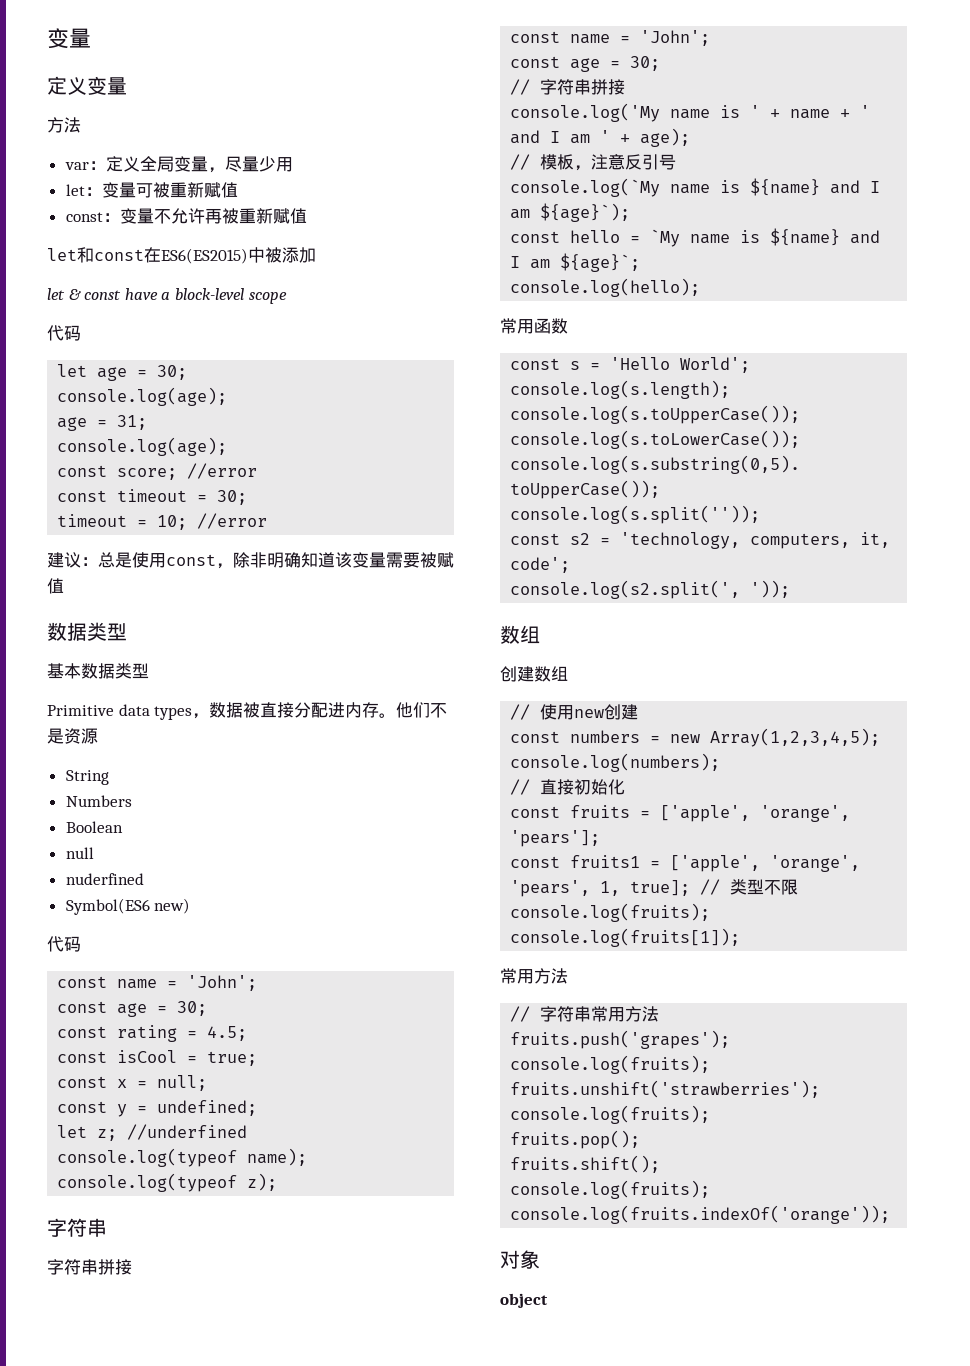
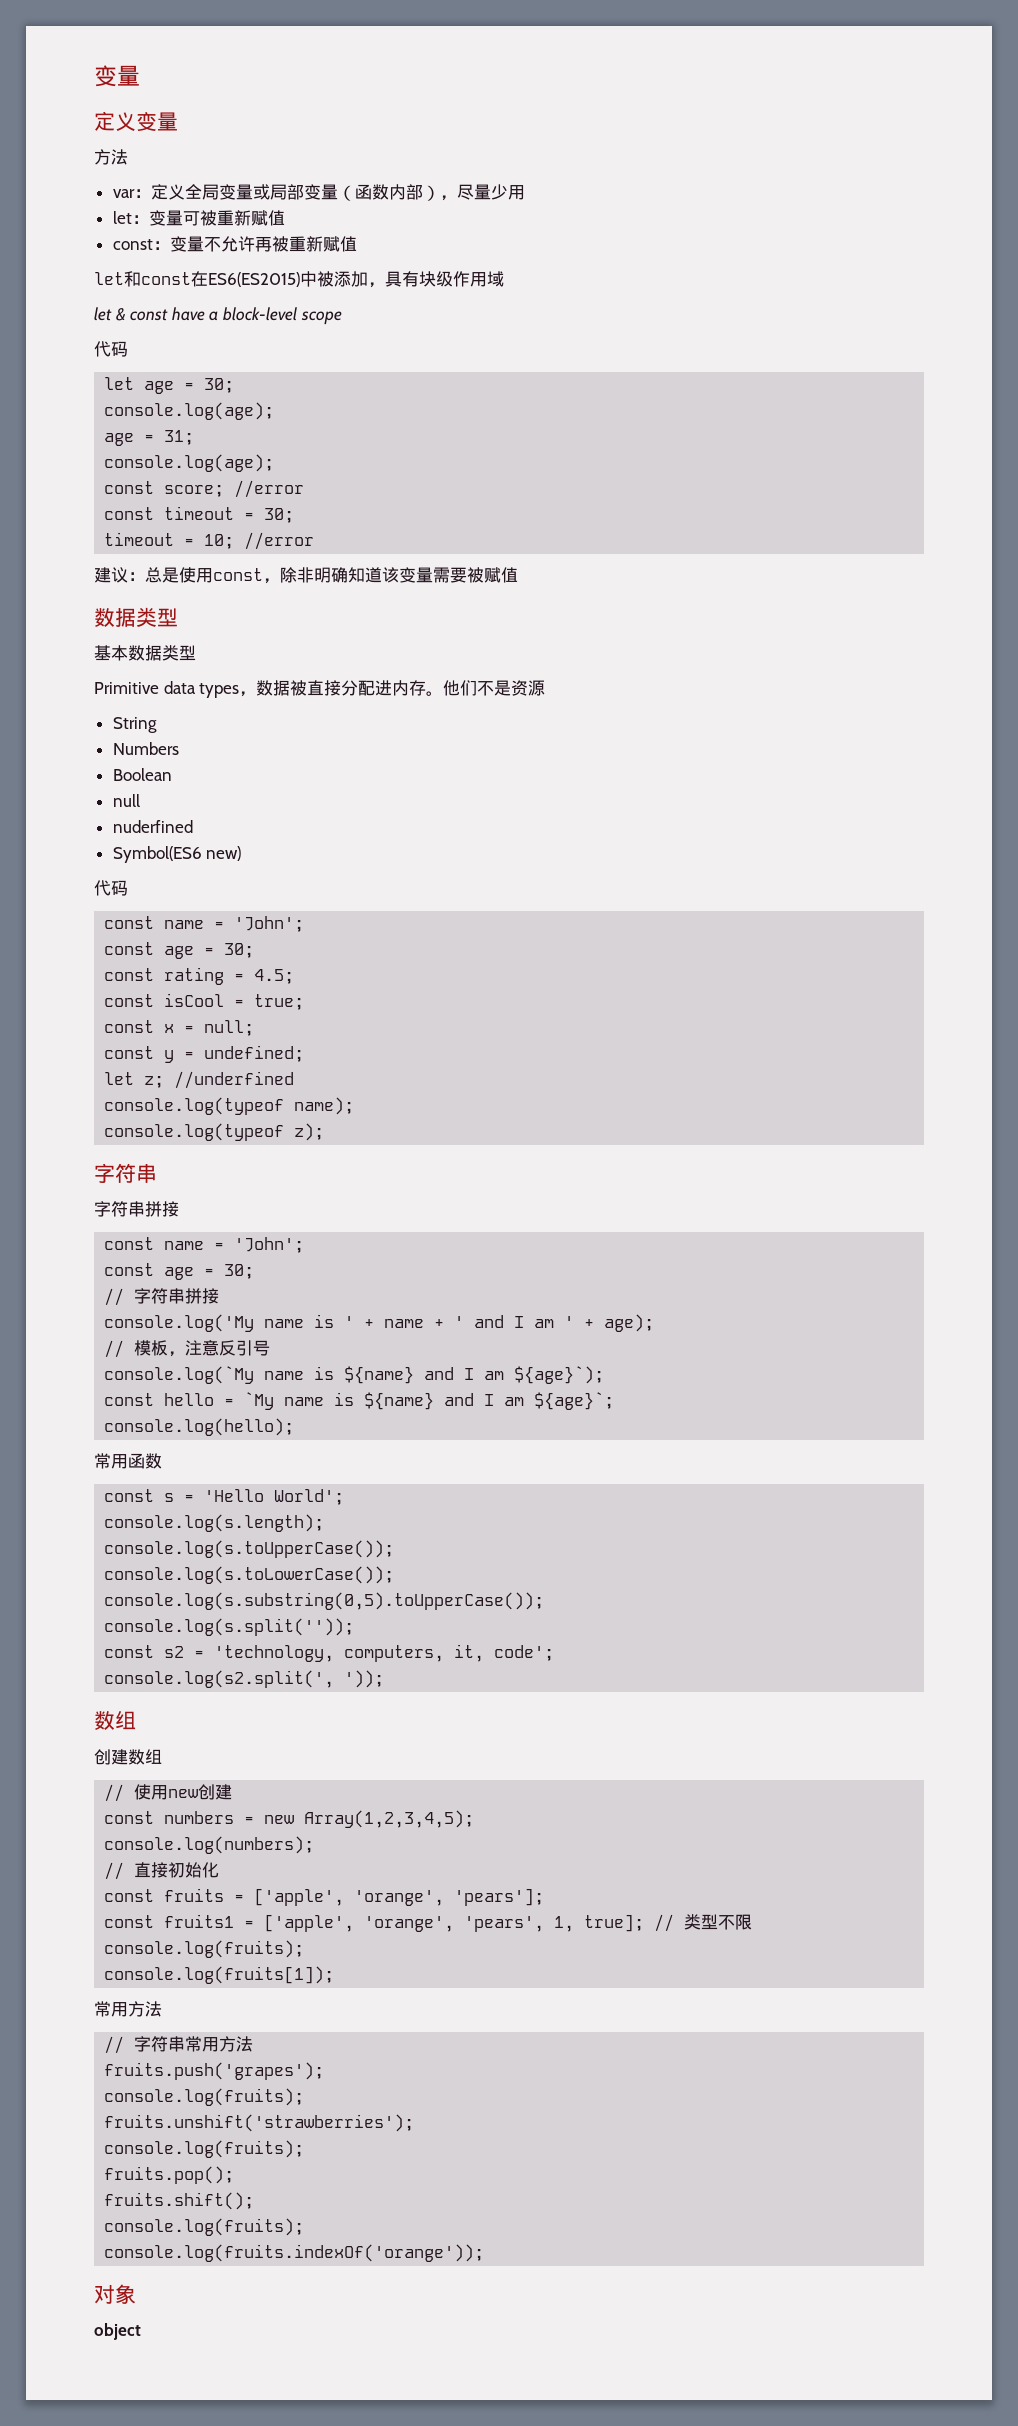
- var：定义全局变量，尽量少用
+ var：定义全局变量或局部变量（函数内部），尽量少用
- let和const在ES6(ES2015)中被添加
+ let和const在ES6(ES2015)中被添加，具有块级作用域

